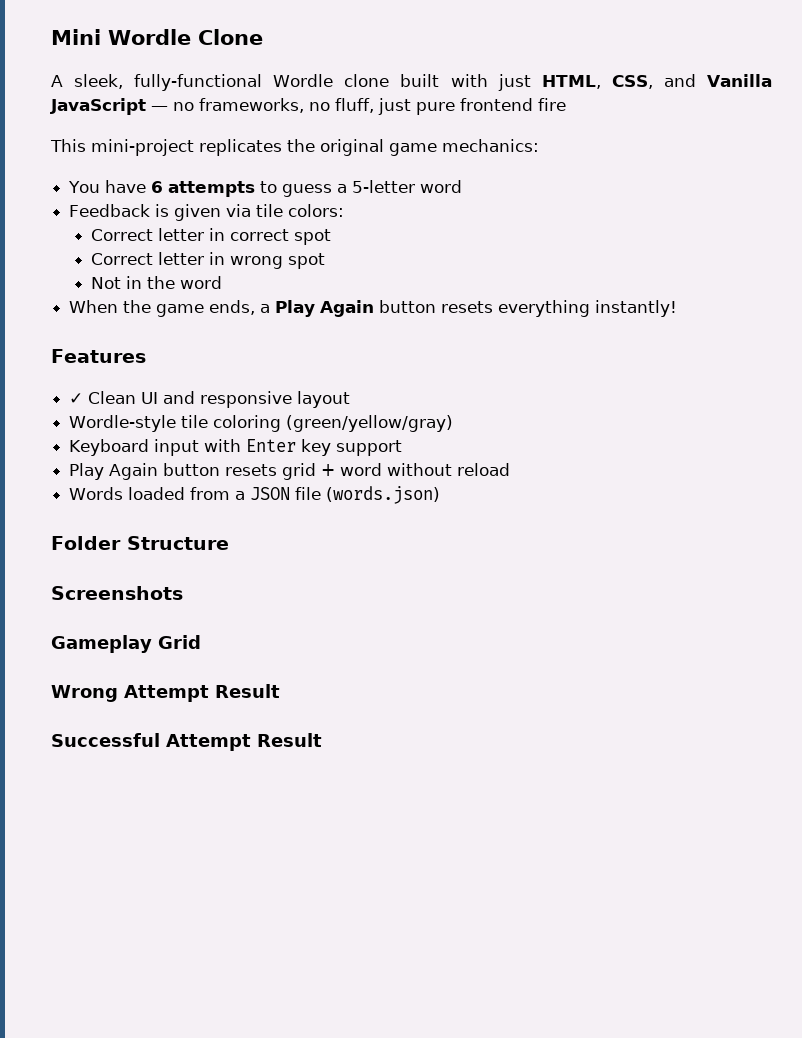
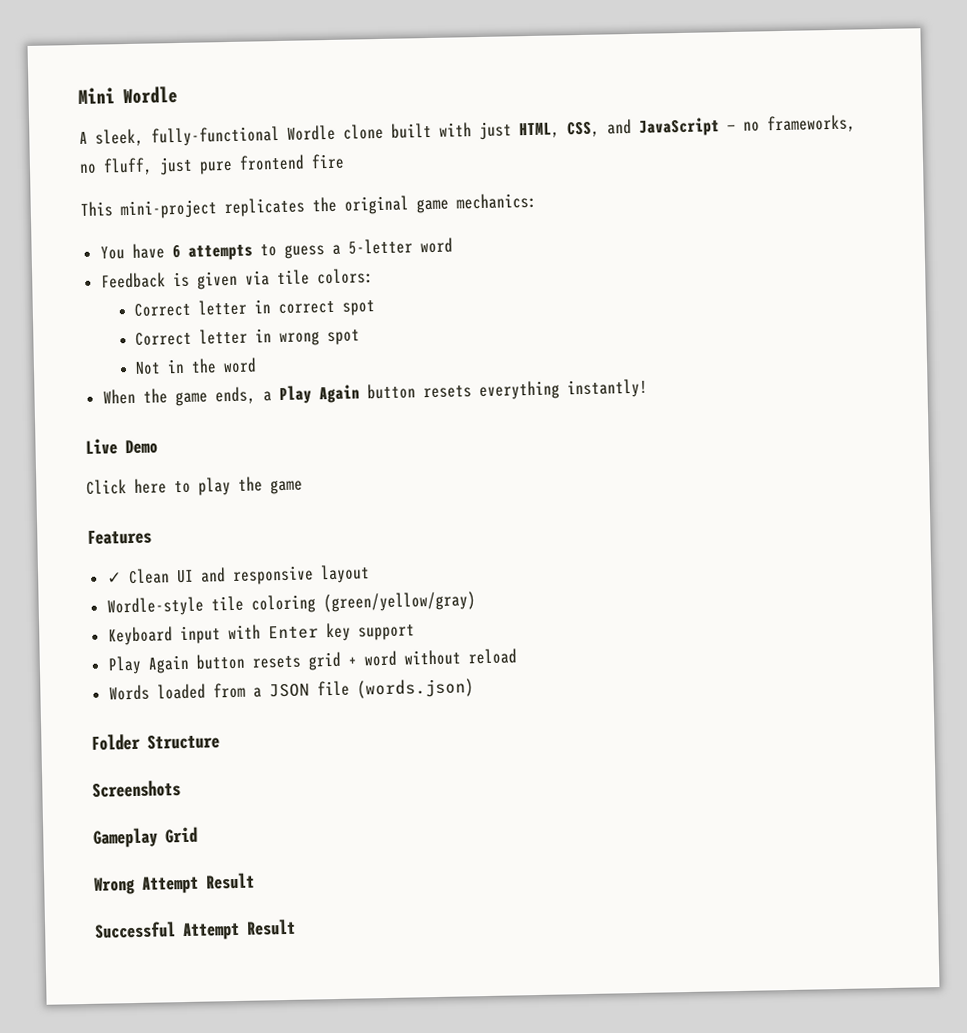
- Mini Wordle Clone
+ Mini Wordle
- A sleek, fully-functional Wordle clone built with just HTML, CSS, and Vanilla JavaScript — no frameworks, no fluff, just pure frontend fire
+ A sleek, fully-functional Wordle clone built with just HTML, CSS, and JavaScript — no frameworks, no fluff, just pure frontend fire
+ Live Demo
+ Click here to play the game

